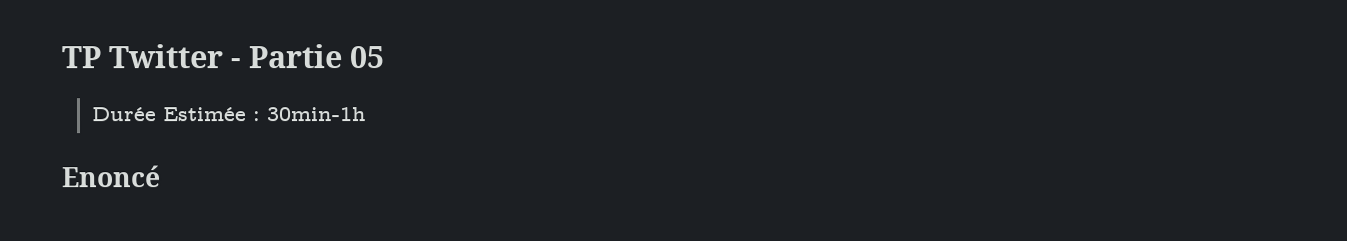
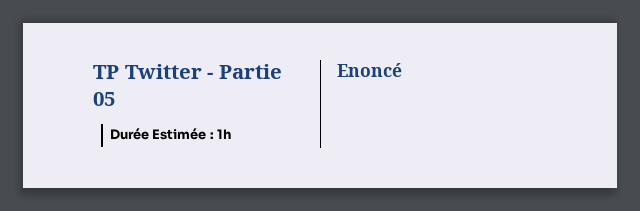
- Durée Estimée : 30min-1h
+ Durée Estimée : 1h

